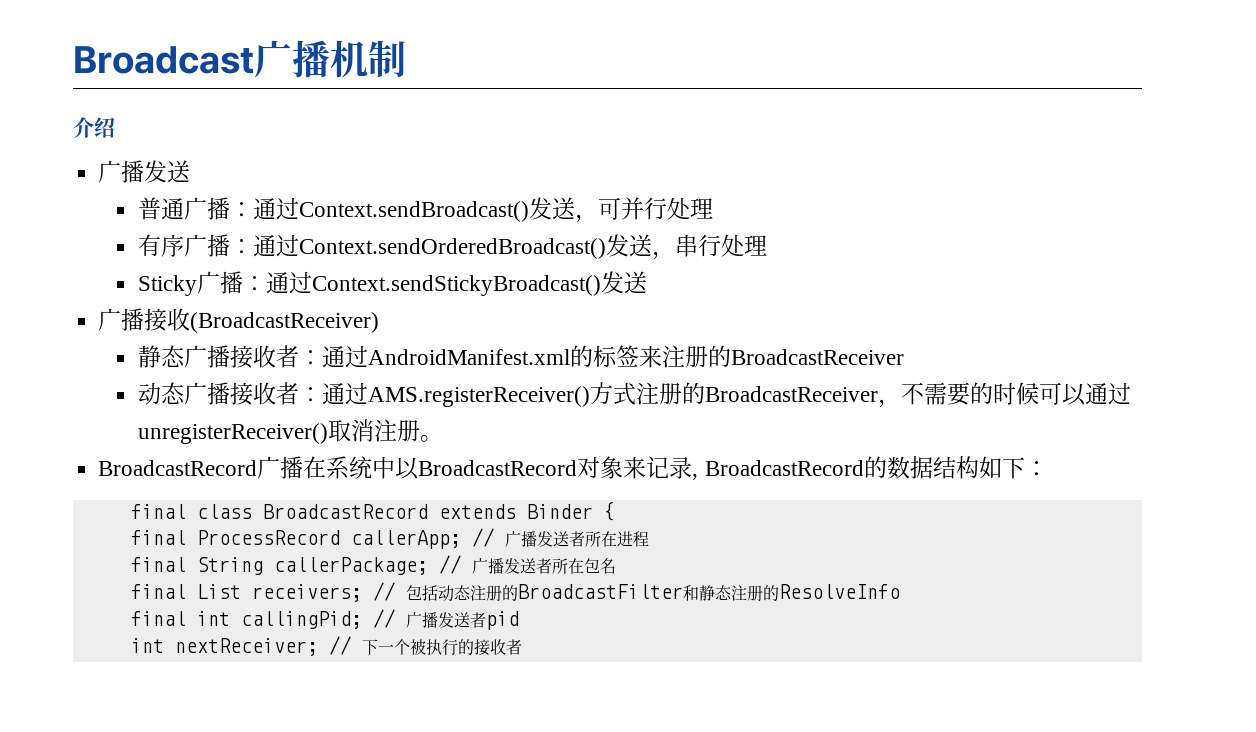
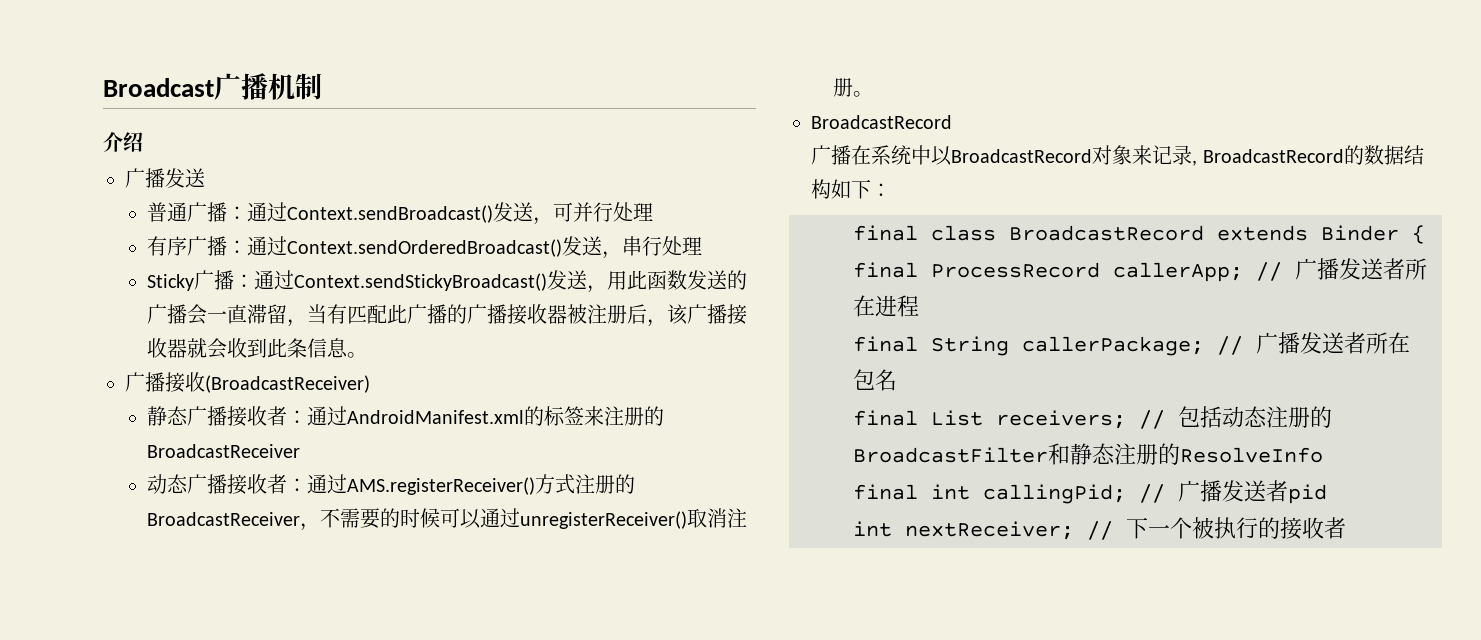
- Sticky广播：通过Context.sendStickyBroadcast()发送
+ Sticky广播：通过Context.sendStickyBroadcast()发送，用此函数发送的广播会一直滞留，当有匹配此广播的广播接收器被注册后，该广播接收器就会收到此条信息。
  动态广播接收者：通过AMS.registerReceiver()方式注册的BroadcastReceiver，不需要的时候可以通过unregisterReceiver()取消注册。
- BroadcastRecord广播在系统中以BroadcastRecord对象来记录, BroadcastRecord的数据结构如下：
+ BroadcastRecord
+ 广播在系统中以BroadcastRecord对象来记录, BroadcastRecord的数据结构如下：

